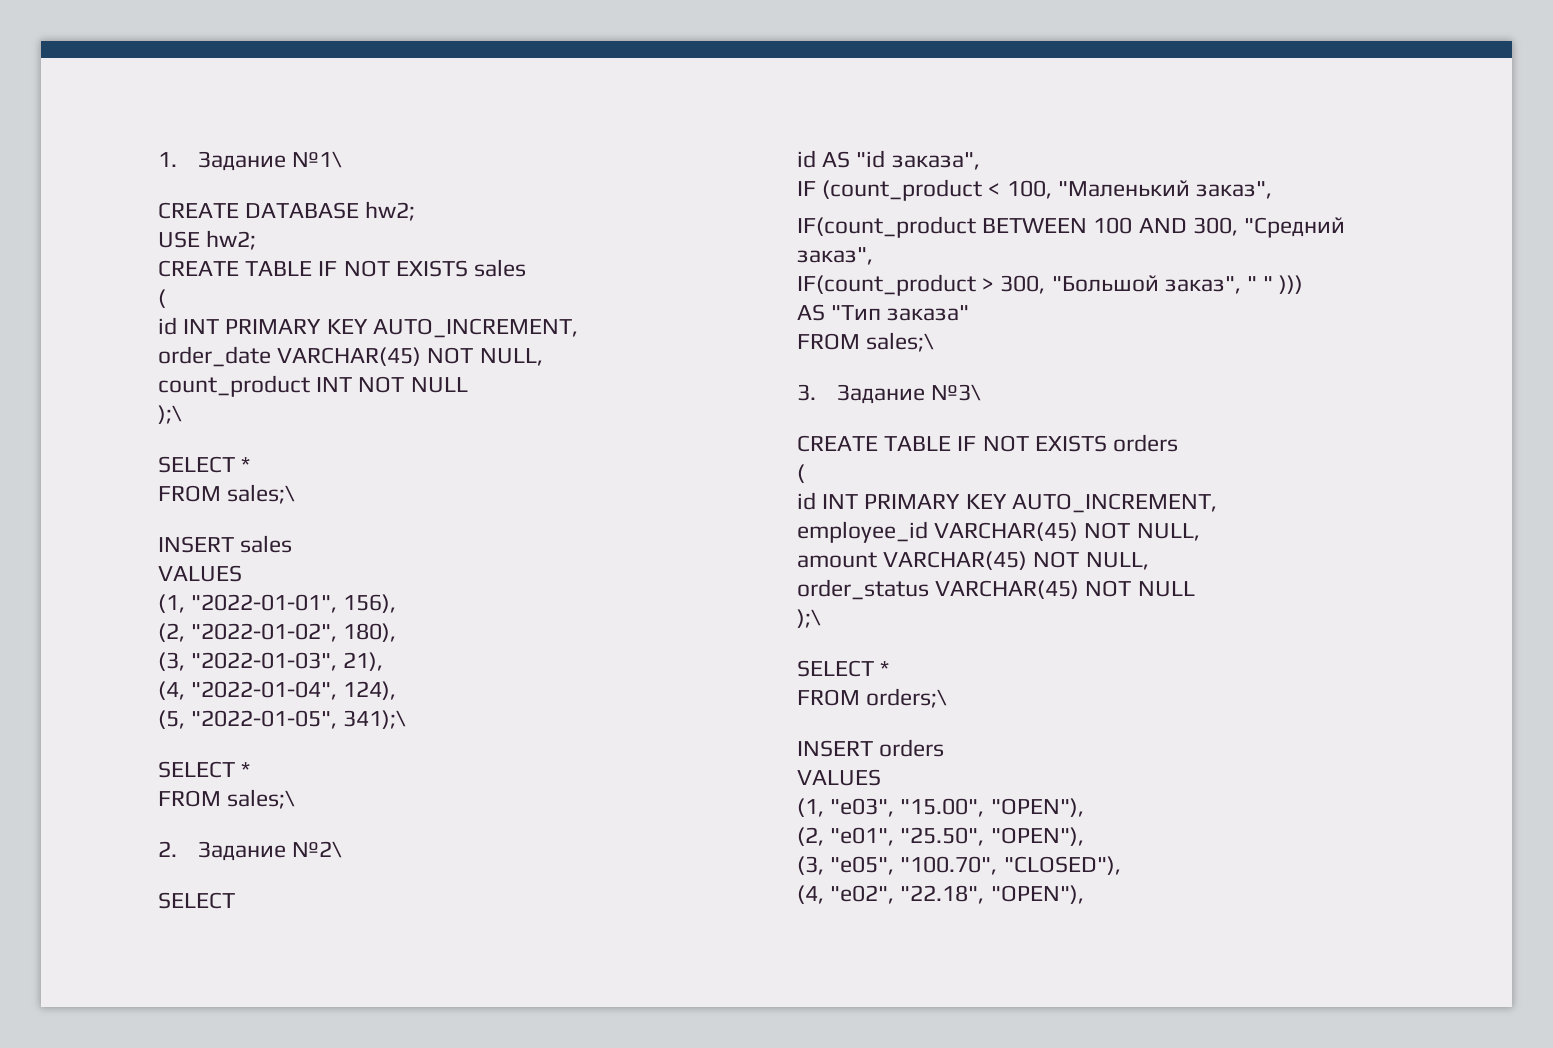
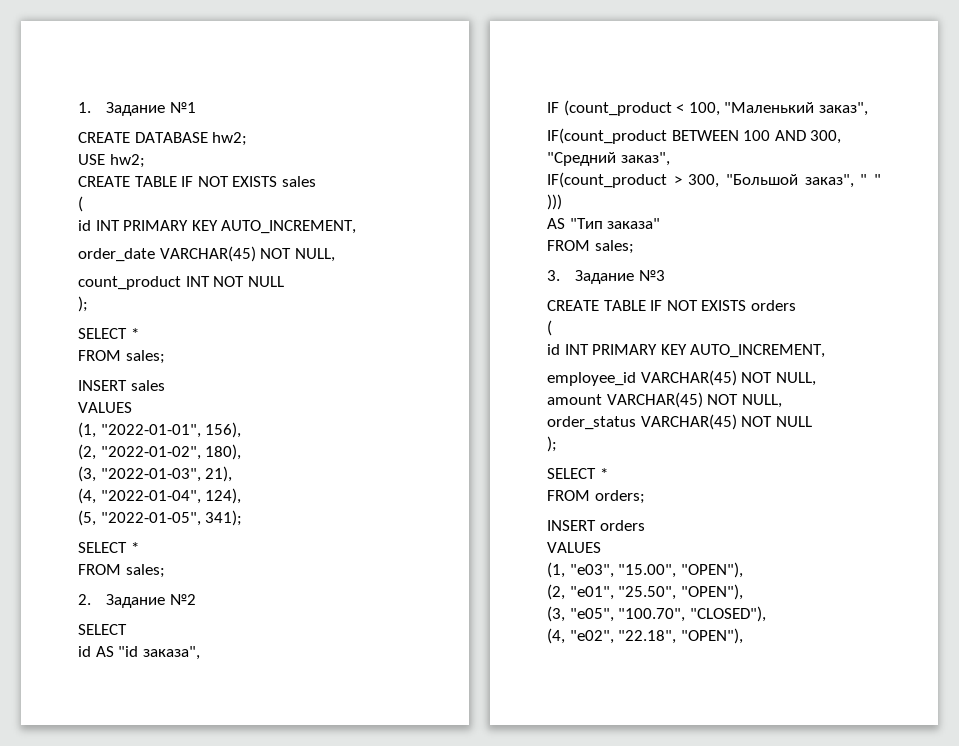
- 1. Задание №1\
+ 1. Задание №1
  count_product INT NOT NULL
- );\
+ );
  SELECT *
- FROM sales;\
+ FROM sales;
- (5, "2022-01-05", 341);\
+ (5, "2022-01-05", 341);
  SELECT *
- FROM sales;\
+ FROM sales;
- 2. Задание №2\
+ 2. Задание №2
  AS "Тип заказа"
- FROM sales;\
+ FROM sales;
- 3. Задание №3\
+ 3. Задание №3
  order_status VARCHAR(45) NOT NULL
- );\
+ );
  SELECT *
- FROM orders;\
+ FROM orders;

